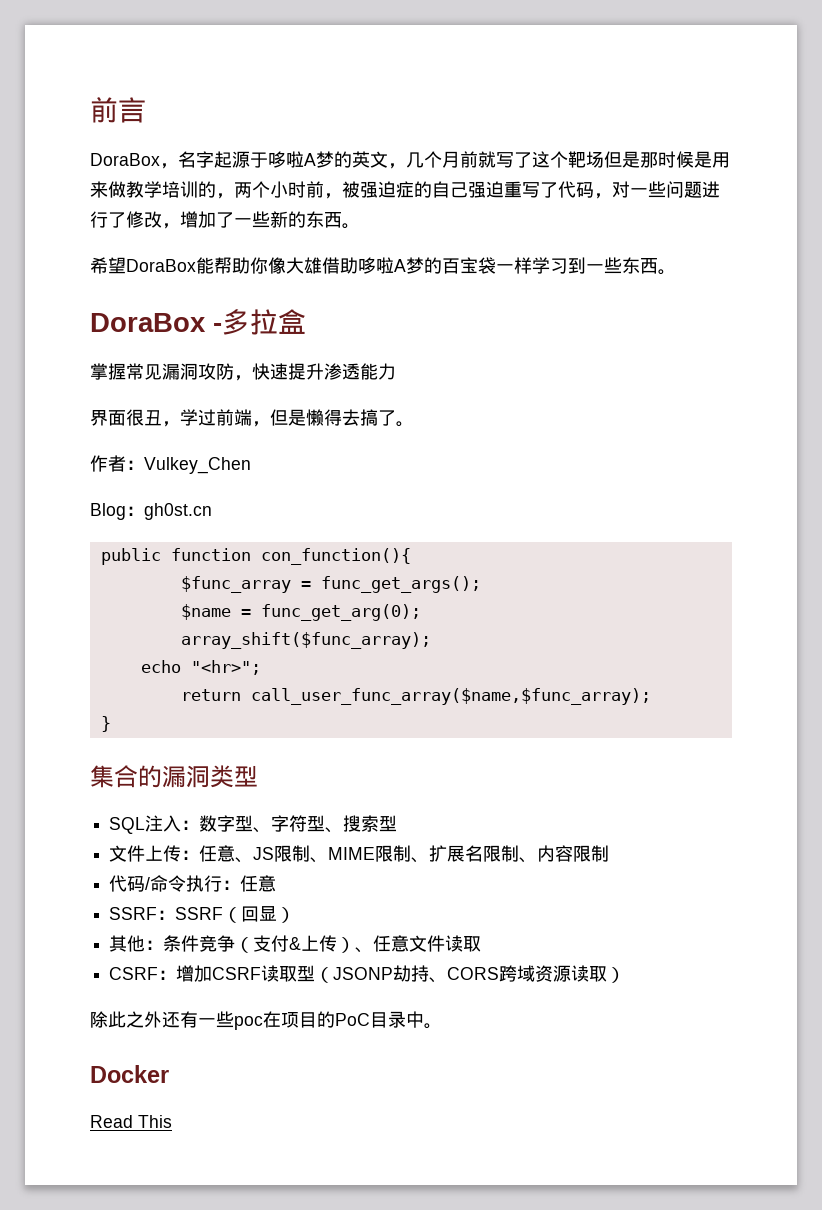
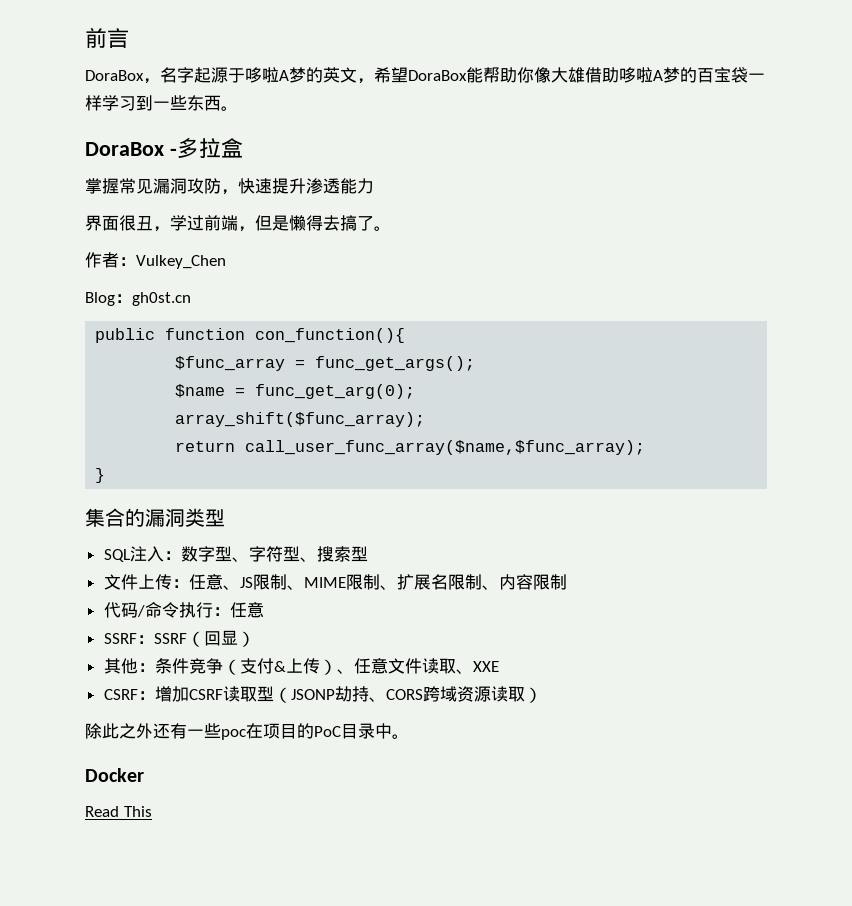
- DoraBox，名字起源于哆啦A梦的英文，几个月前就写了这个靶场但是那时候是用来做教学培训的，两个小时前，被强迫症的自己强迫重写了代码，对一些问题进行了修改，增加了一些新的东西。
- 希望DoraBox能帮助你像大雄借助哆啦A梦的百宝袋一样学习到一些东西。
+ DoraBox，名字起源于哆啦A梦的英文，希望DoraBox能帮助你像大雄借助哆啦A梦的百宝袋一样学习到一些东西。
- echo "<hr>";
- 其他：条件竞争（支付&上传）、任意文件读取
+ 其他：条件竞争（支付&上传）、任意文件读取、XXE

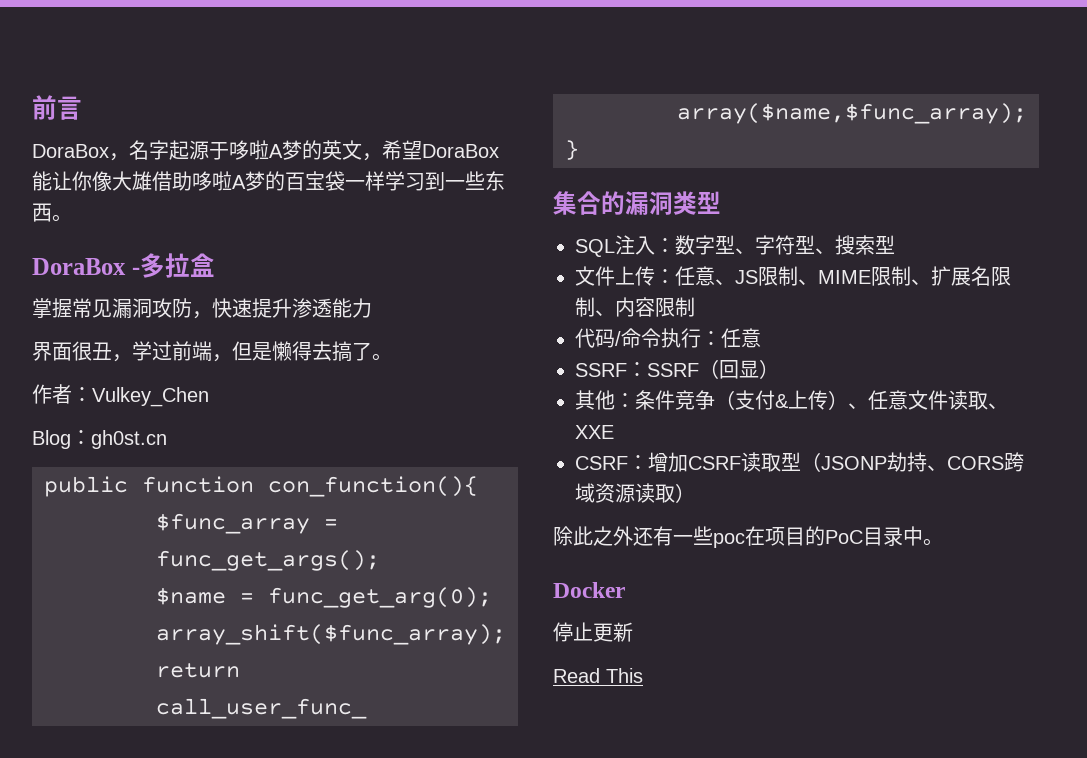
- DoraBox，名字起源于哆啦A梦的英文，希望DoraBox能帮助你像大雄借助哆啦A梦的百宝袋一样学习到一些东西。
+ DoraBox，名字起源于哆啦A梦的英文，希望DoraBox能让你像大雄借助哆啦A梦的百宝袋一样学习到一些东西。
+ 停止更新

